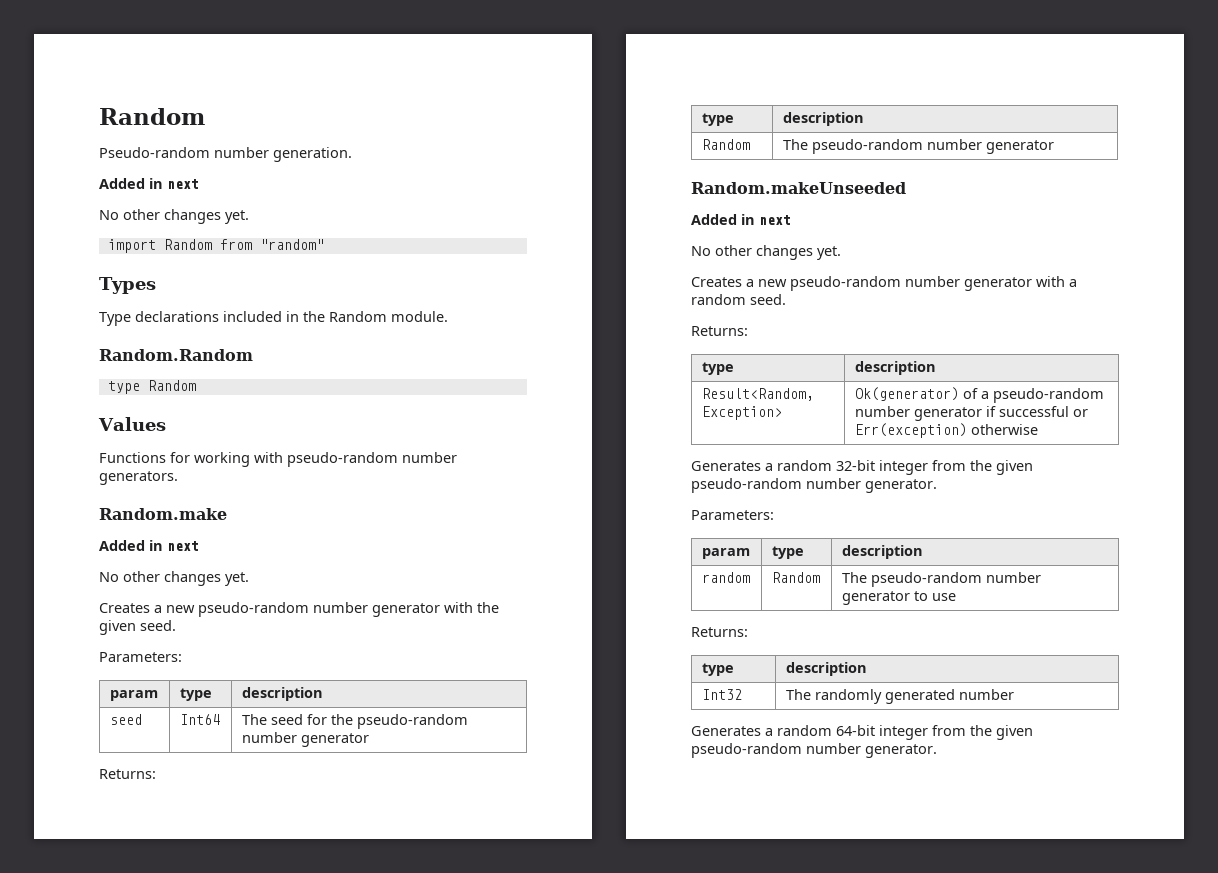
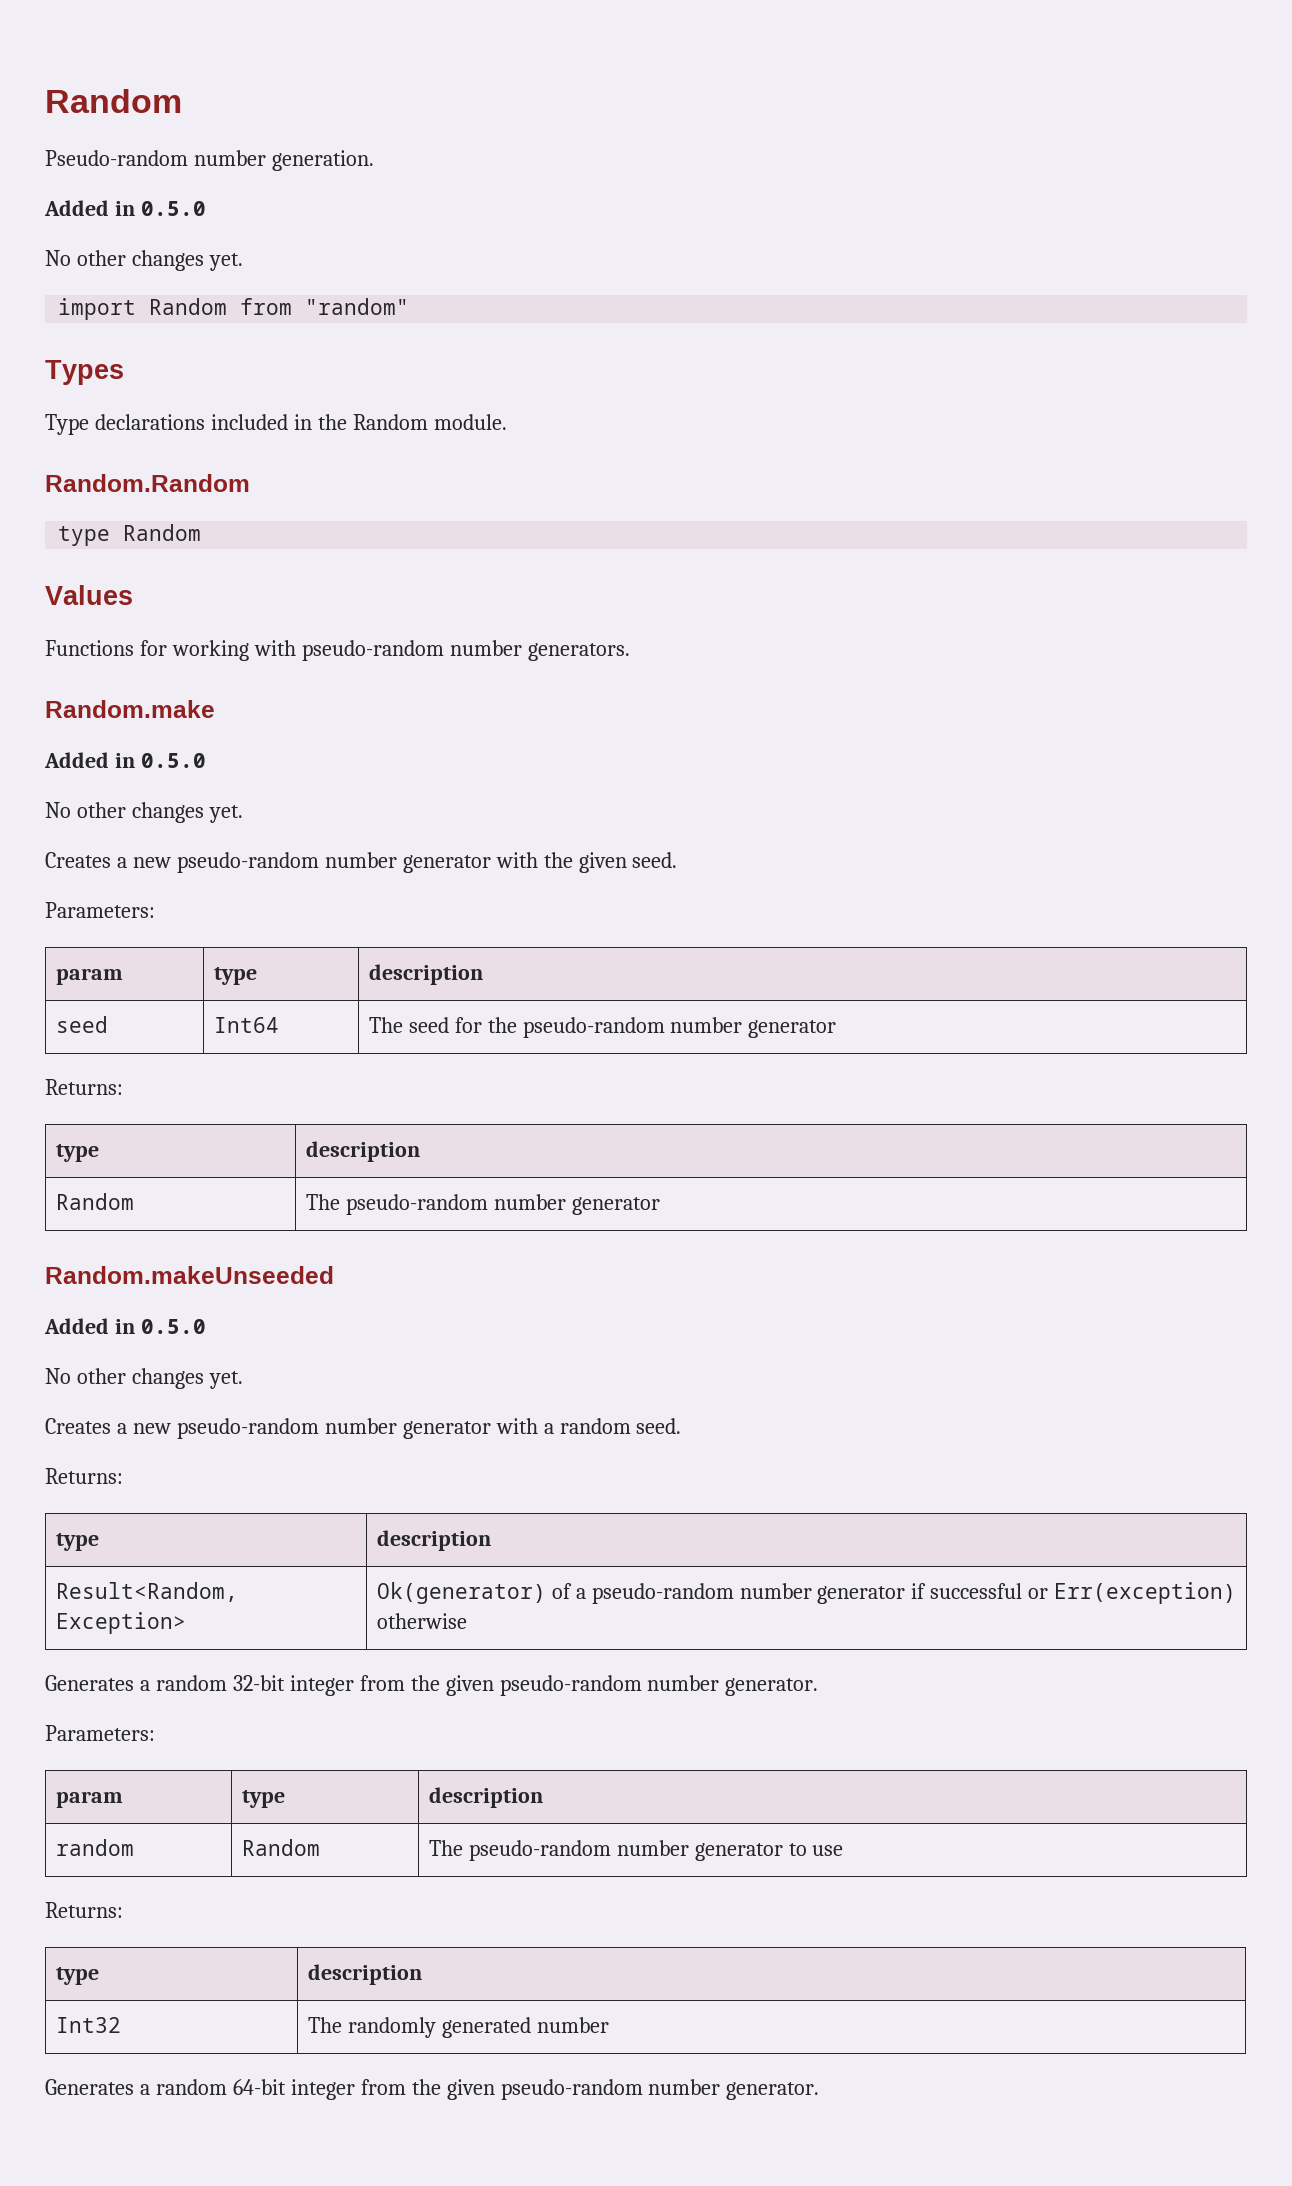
  Pseudo-random number generation.
- Added in next
+ Added in 0.5.0
  Random.make
- Added in next
+ Added in 0.5.0
  Random.makeUnseeded
- Added in next
+ Added in 0.5.0

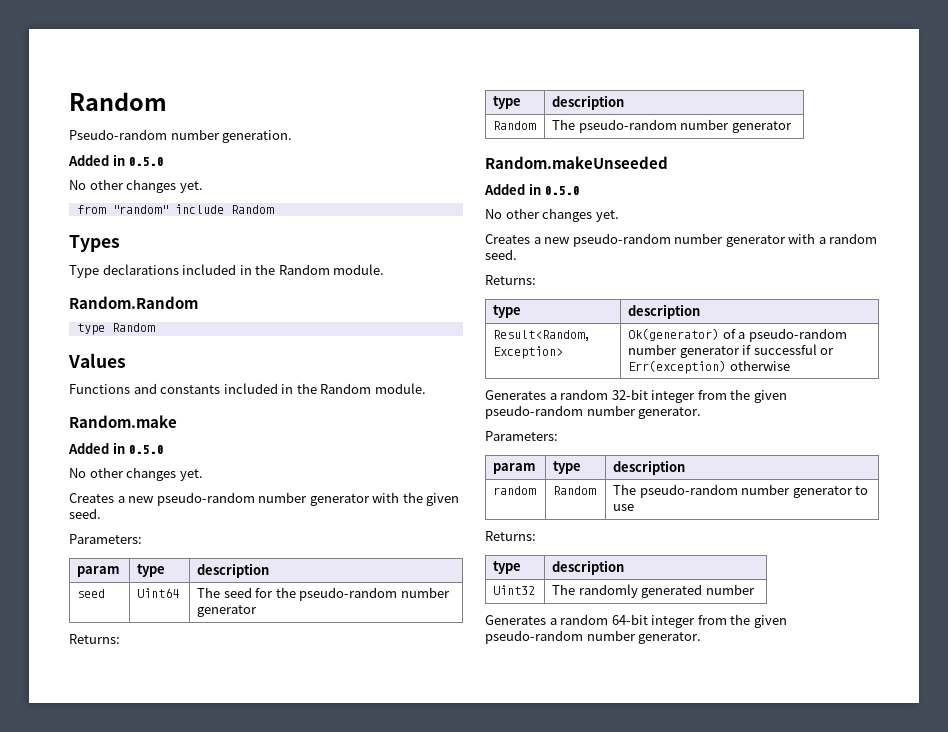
- import Random from "random"
+ from "random" include Random
- Functions for working with pseudo-random number generators.
+ Functions and constants included in the Random module.
- seed | Int64 | The seed for the pseudo-random number generator
+ seed | Uint64 | The seed for the pseudo-random number generator
- Int32 | The randomly generated number
+ Uint32 | The randomly generated number

